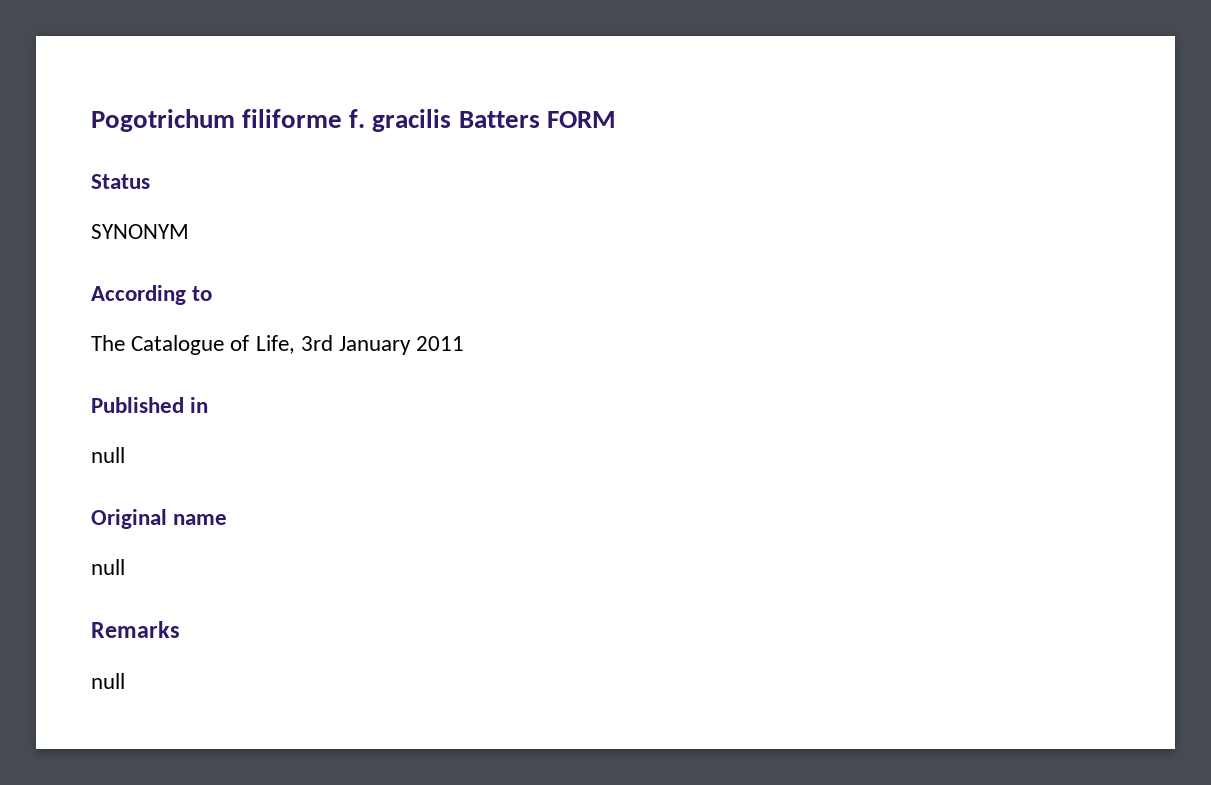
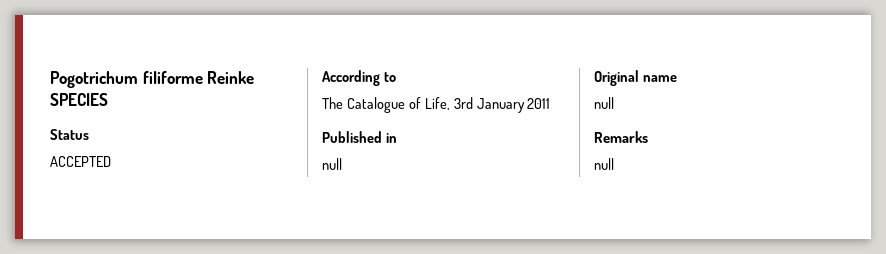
- Pogotrichum filiforme f. gracilis Batters FORM
+ Pogotrichum filiforme Reinke SPECIES
- SYNONYM
+ ACCEPTED

